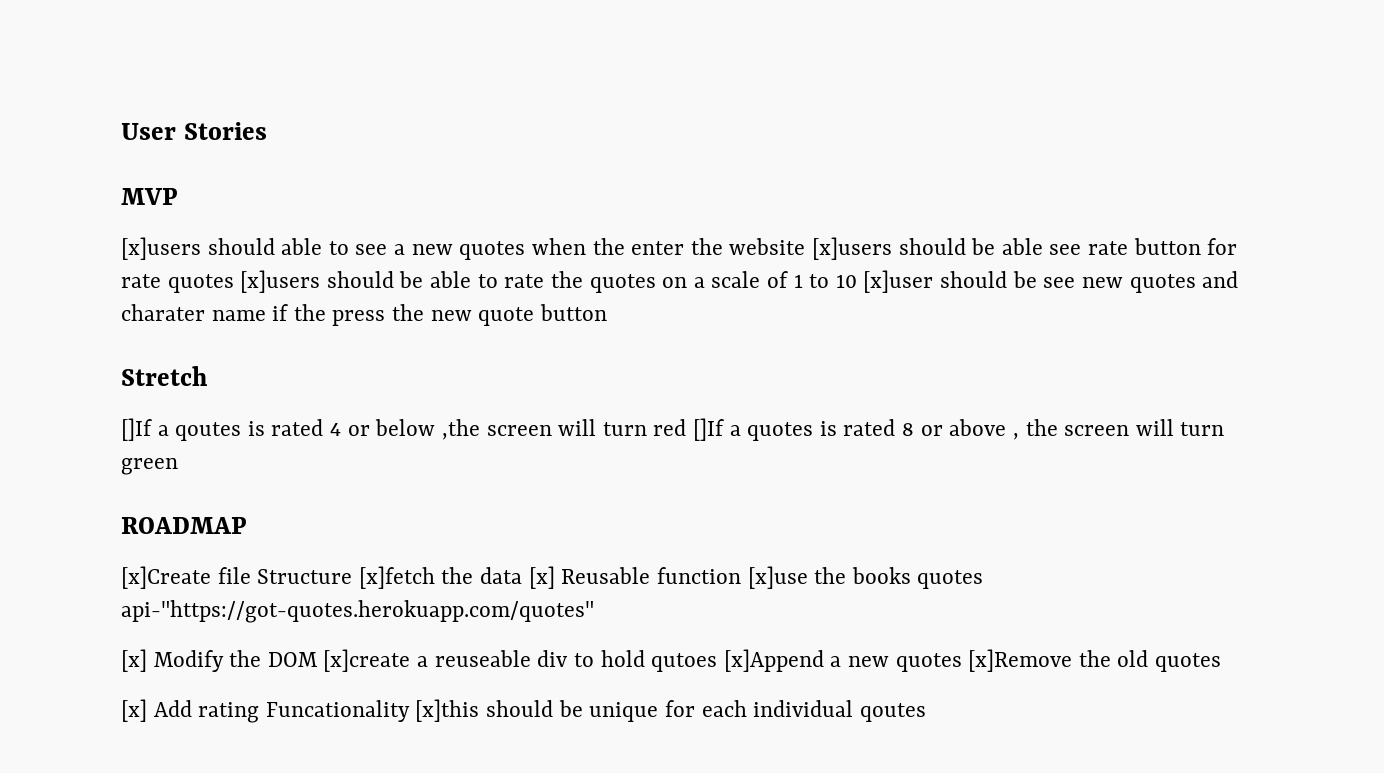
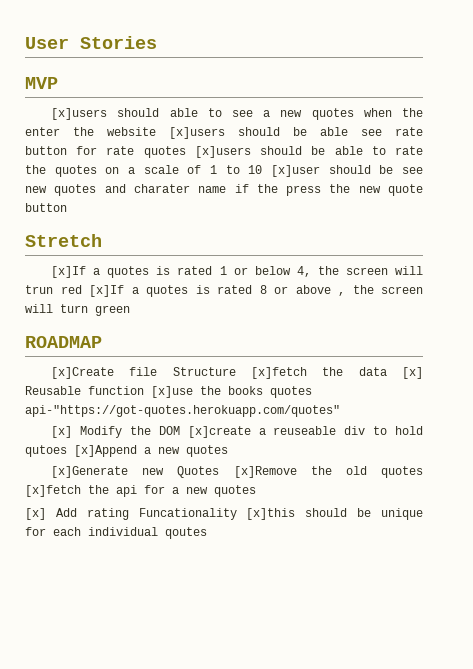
- []If a qoutes is rated 4 or below ,the screen will turn red []If a quotes is rated 8 or above , the screen will turn green
+ [x]If a quotes is rated 1 or below 4, the screen will trun red [x]If a quotes is rated 8 or above , the screen will turn green
- [x] Modify the DOM [x]create a reuseable div to hold qutoes [x]Append a new quotes [x]Remove the old quotes
+ [x] Modify the DOM [x]create a reuseable div to hold qutoes [x]Append a new quotes
+ [x]Generate new Quotes [x]Remove the old quotes [x]fetch the api for a new quotes

